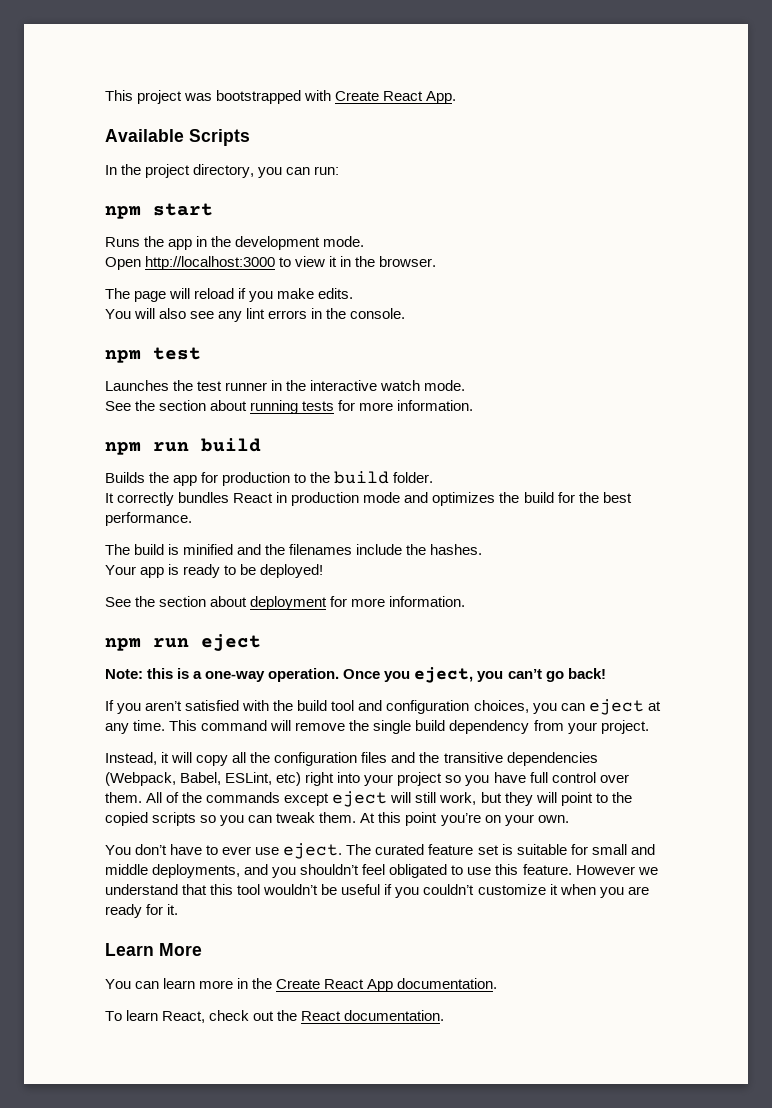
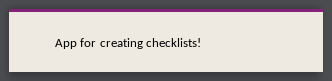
- This project was bootstrapped with Create React App.
- Available Scripts
- In the project directory, you can run:
- npm start
- Runs the app in the development mode.
- Open http://localhost:3000 to view it in the browser.
- The page will reload if you make edits.
- You will also see any lint errors in the console.
- npm test
- Launches the test runner in the interactive watch mode.
- See the section about running tests for more information.
- npm run build
- Builds the app for production to the build folder.
- It correctly bundles React in production mode and optimizes the build for the best performance.
- The build is minified and the filenames include the hashes.
- Your app is ready to be deployed!
- See the section about deployment for more information.
- npm run eject
- Note: this is a one-way operation. Once you eject, you can’t go back!
- If you aren’t satisfied with the build tool and configuration choices, you can eject at any time. This command will remove the single build dependency from your project.
- Instead, it will copy all the configuration files and the transitive dependencies (Webpack, Babel, ESLint, etc) right into your project so you have full control over them. All of the commands except eject will still work, but they will point to the copied scripts so you can tweak them. At this point you’re on your own.
- You don’t have to ever use eject. The curated feature set is suitable for small and middle deployments, and you shouldn’t feel obligated to use this feature. However we understand that this tool wouldn’t be useful if you couldn’t customize it when you are ready for it.
- Learn More
- You can learn more in the Create React App documentation.
- To learn React, check out the React documentation.
+ App for creating checklists!

